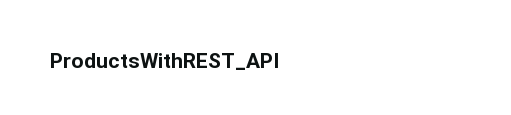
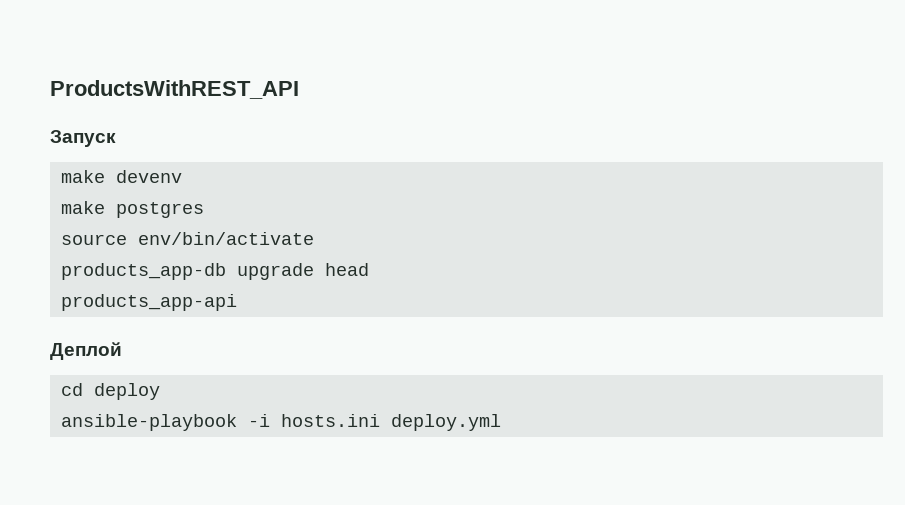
+ Запуск
+ make devenv
+ make postgres
+ source env/bin/activate
+ products_app-db upgrade head
+ products_app-api
+ Деплой
+ cd deploy
+ ansible-playbook -i hosts.ini deploy.yml

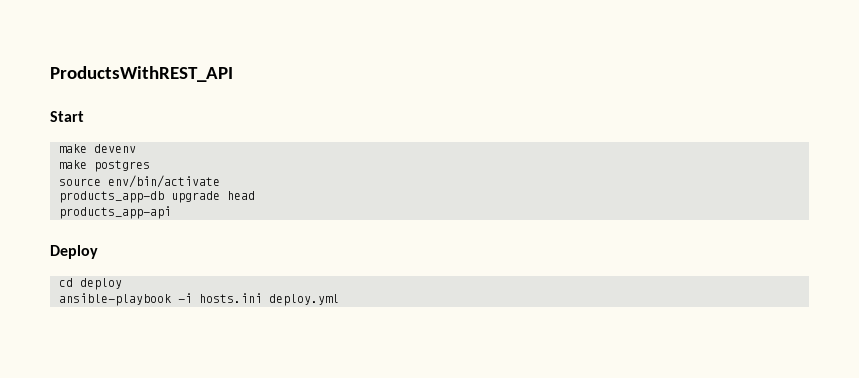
- Запуск
+ Start
- Деплой
+ Deploy

